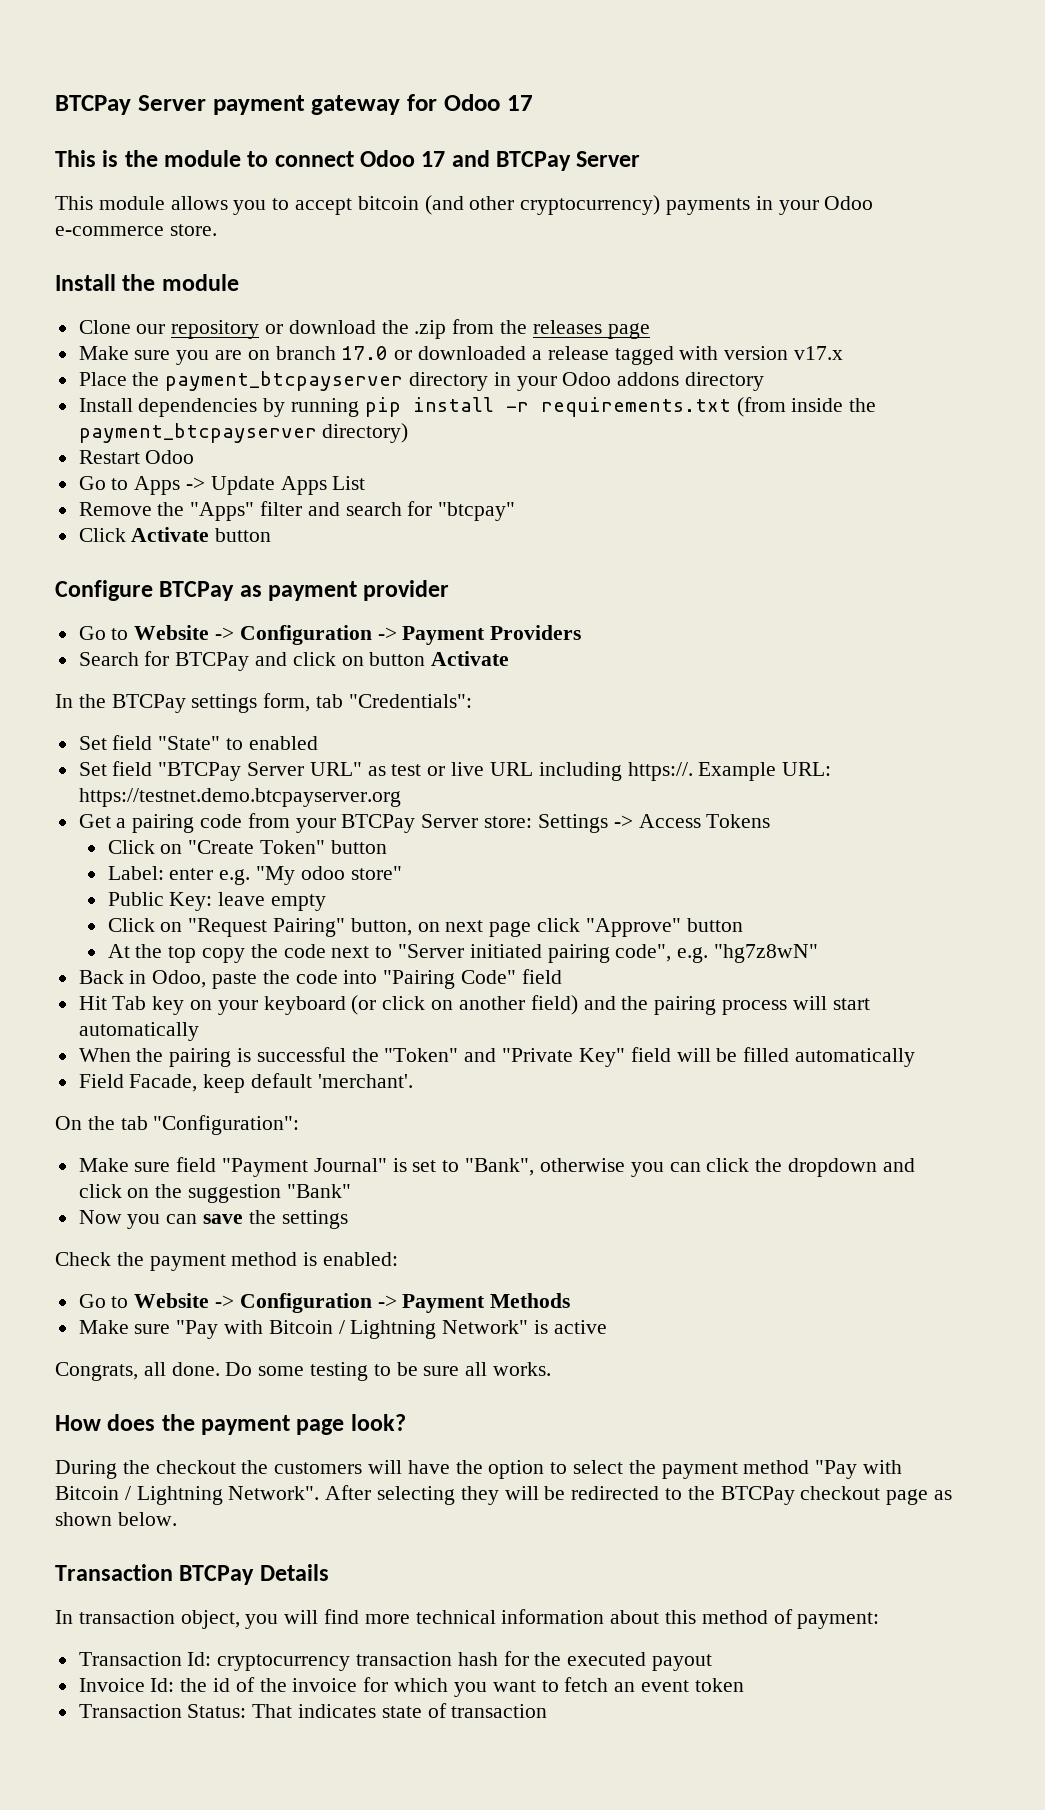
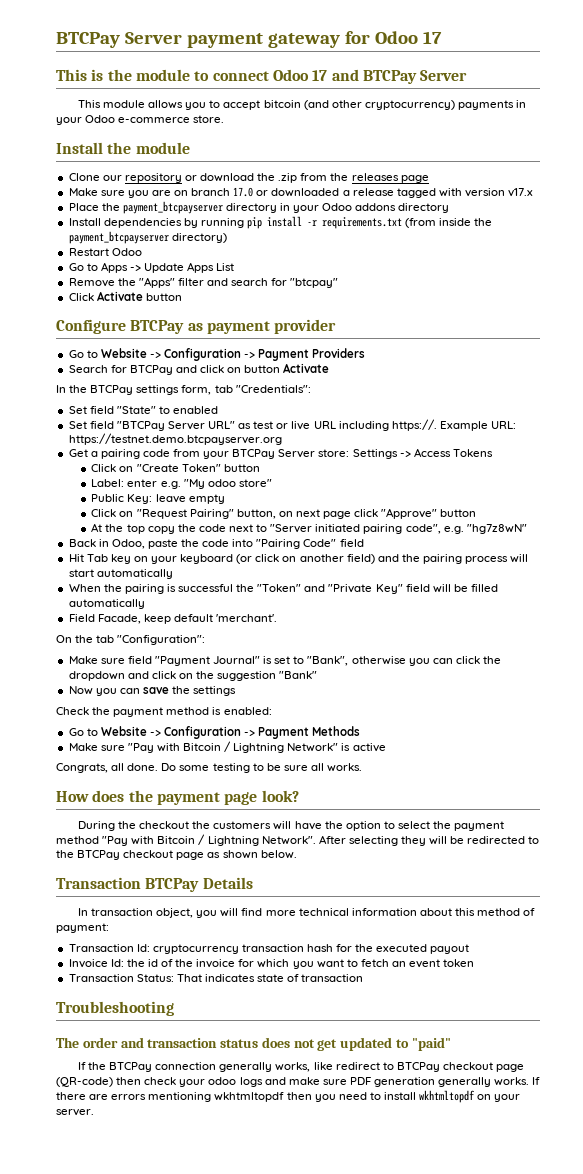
+ Troubleshooting
+ The order and transaction status does not get updated to "paid"
+ If the BTCPay connection generally works, like redirect to BTCPay checkout page (QR-code) then check your odoo logs and make sure PDF generation generally works. If there are errors mentioning wkhtmltopdf then you need to install wkhtmltopdf on your server.

